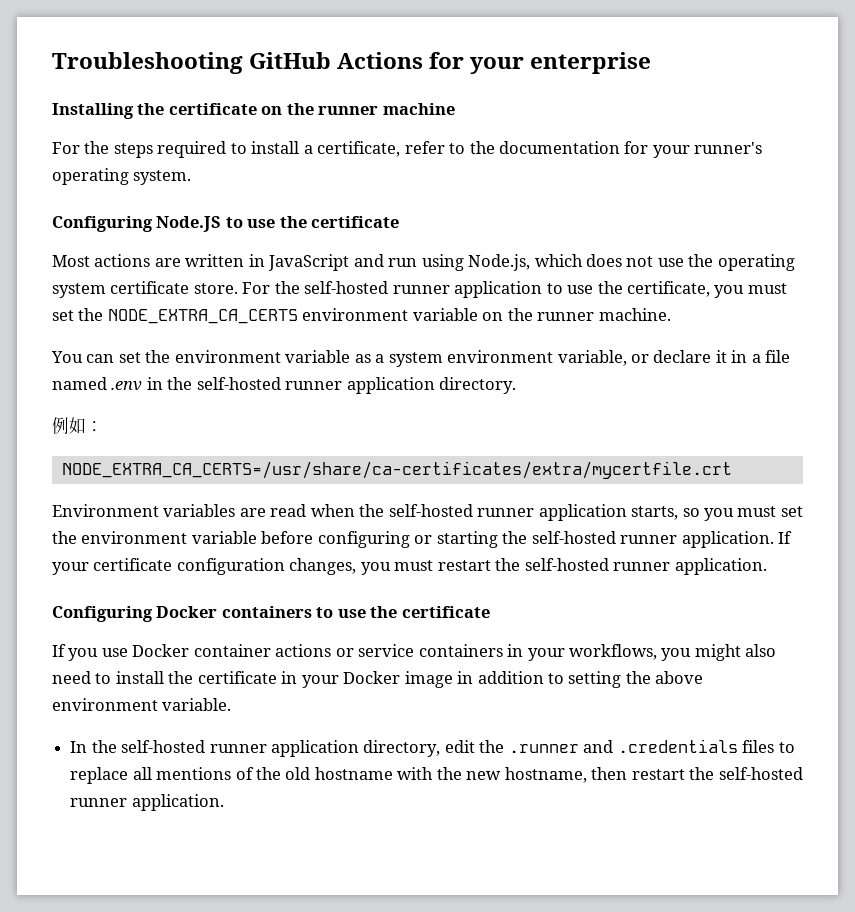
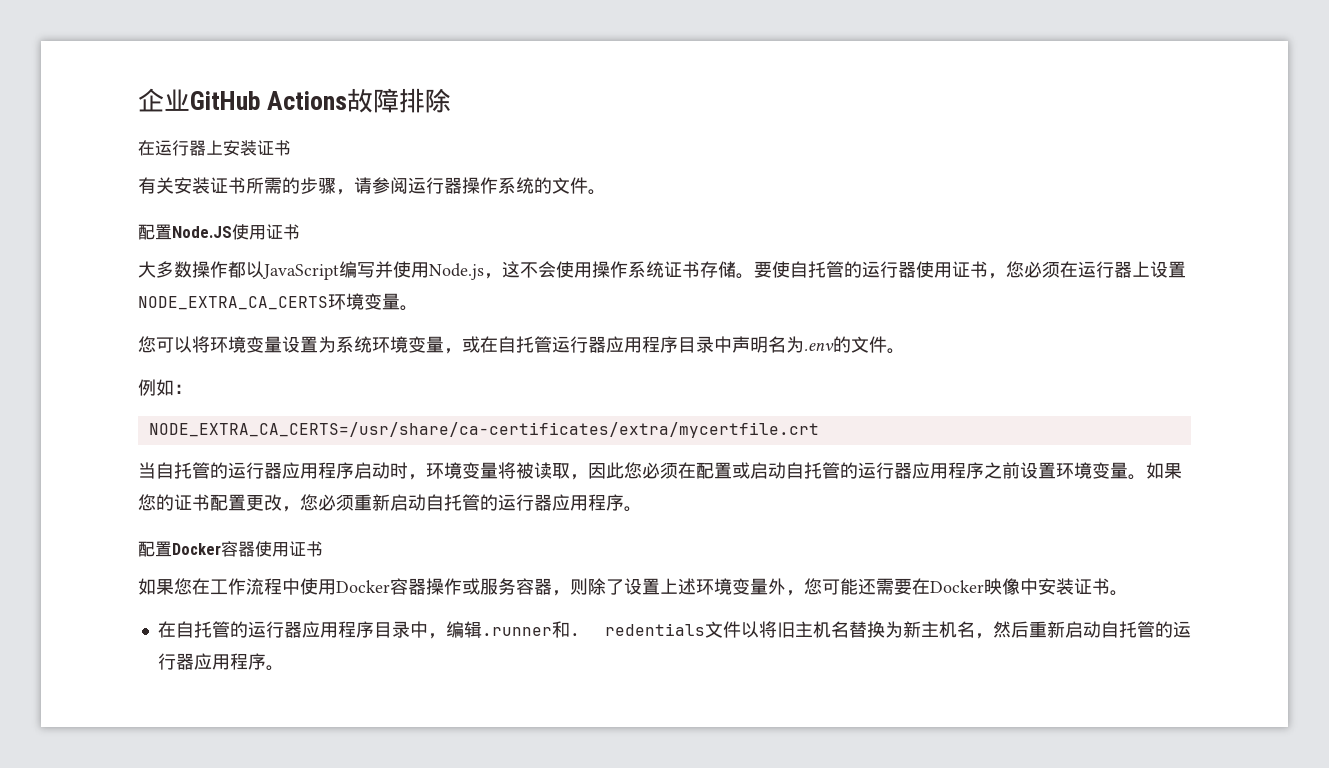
- Troubleshooting GitHub Actions for your enterprise
- Installing the certificate on the runner machine
- For the steps required to install a certificate, refer to the documentation for your runner's operating system.
- Configuring Node.JS to use the certificate
- Most actions are written in JavaScript and run using Node.js, which does not use the operating system certificate store. For the self-hosted runner application to use the certificate, you must set the NODE_EXTRA_CA_CERTS environment variable on the runner machine.
- You can set the environment variable as a system environment variable, or declare it in a file named .env in the self-hosted runner application directory.
+ 企业GitHub Actions故障排除
+ 在运行器上安装证书
+ 有关安装证书所需的步骤，请参阅运行器操作系统的文件。
+ 配置Node.JS使用证书
+ 大多数操作都以JavaScript编写并使用Node.js，这不会使用操作系统证书存储。要使自托管的运行器使用证书，您必须在运行器上设置NODE_EXTRA_CA_CERTS环境变量。
+ 您可以将环境变量设置为系统环境变量，或在自托管运行器应用程序目录中声明名为.env的文件。
  例如：
  NODE_EXTRA_CA_CERTS=/usr/share/ca-certificates/extra/mycertfile.crt
- Environment variables are read when the self-hosted runner application starts, so you must set the environment variable before configuring or starting the self-hosted runner application. If your certificate configuration changes, you must restart the self-hosted runner application.
- Configuring Docker containers to use the certificate
- If you use Docker container actions or service containers in your workflows, you might also need to install the certificate in your Docker image in addition to setting the above environment variable.
- In the self-hosted runner application directory, edit the .runner and .credentials files to replace all mentions of the old hostname with the new hostname, then restart the self-hosted runner application.
+ 当自托管的运行器应用程序启动时，环境变量将被读取，因此您必须在配置或启动自托管的运行器应用程序之前设置环境变量。如果您的证书配置更改，您必须重新启动自托管的运行器应用程序。
+ 配置Docker容器使用证书
+ 如果您在工作流程中使用Docker容器操作或服务容器，则除了设置上述环境变量外，您可能还需要在Docker映像中安装证书。
+ 在自托管的运行器应用程序目录中，编辑.runner和. redentials文件以将旧主机名替换为新主机名，然后重新启动自托管的运行器应用程序。

